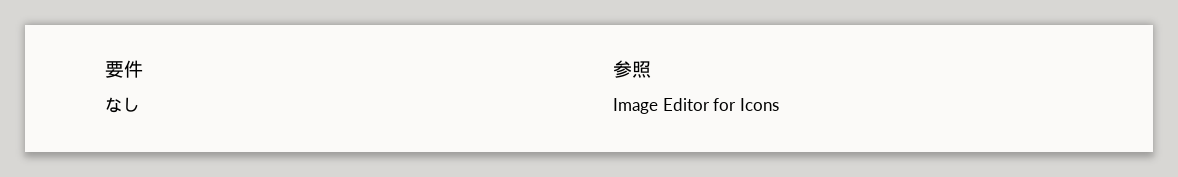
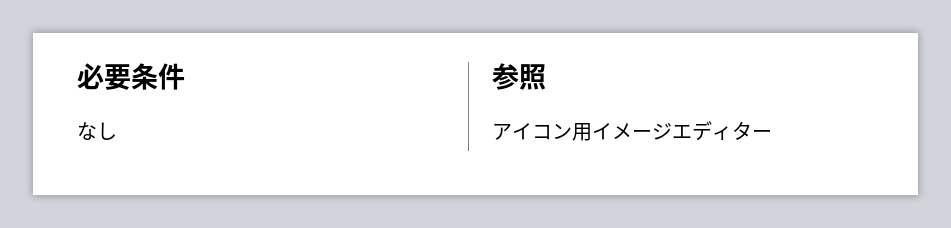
- 要件
+ 必要条件
- Image Editor for Icons
+ アイコン用イメージエディター

